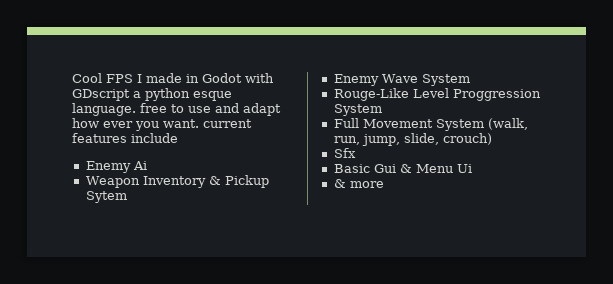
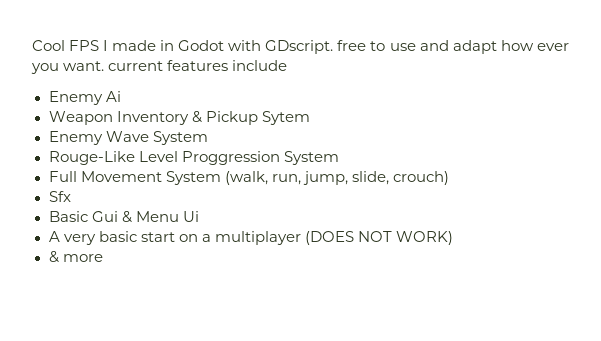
- Cool FPS I made in Godot with GDscript a python esque language. free to use and adapt how ever you want. current features include
+ Cool FPS I made in Godot with GDscript. free to use and adapt how ever you want. current features include
+ A very basic start on a multiplayer (DOES NOT WORK)

